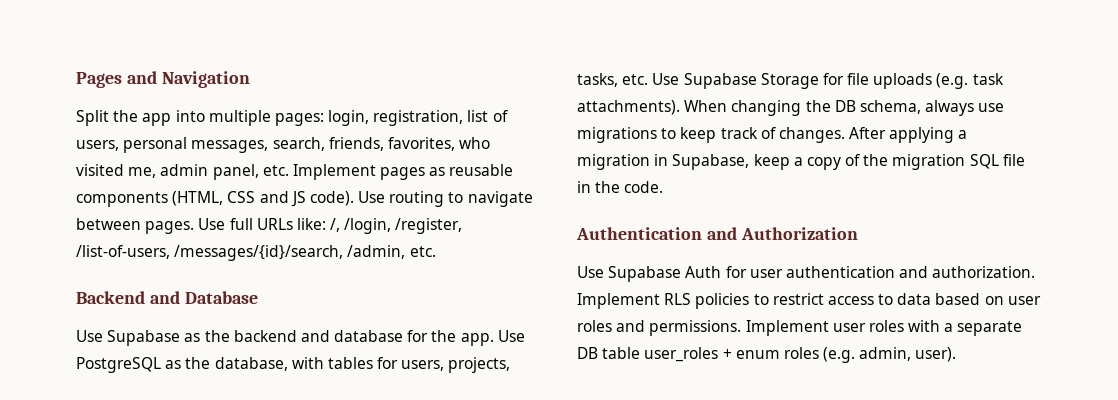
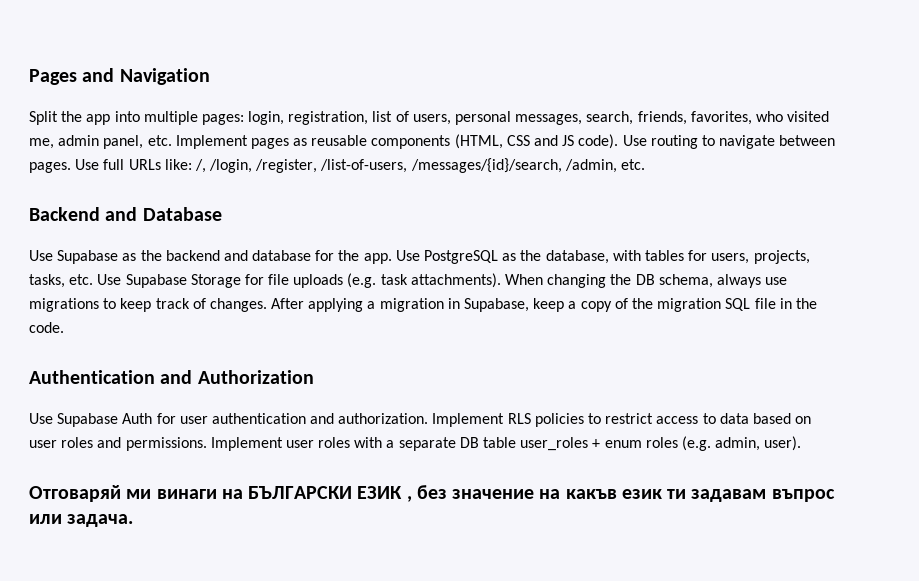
+ Отговаряй ми винаги на БЪЛГАРСКИ ЕЗИК , без значение на какъв език ти задавам въпрос или задача.

